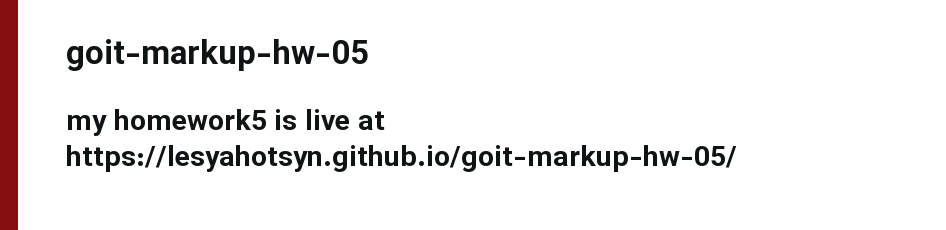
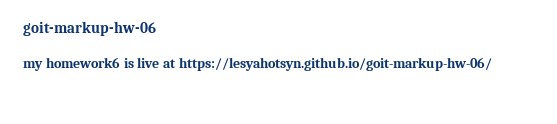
- goit-markup-hw-05
+ goit-markup-hw-06
- my homework5 is live at https://lesyahotsyn.github.io/goit-markup-hw-05/
+ my homework6 is live at https://lesyahotsyn.github.io/goit-markup-hw-06/

